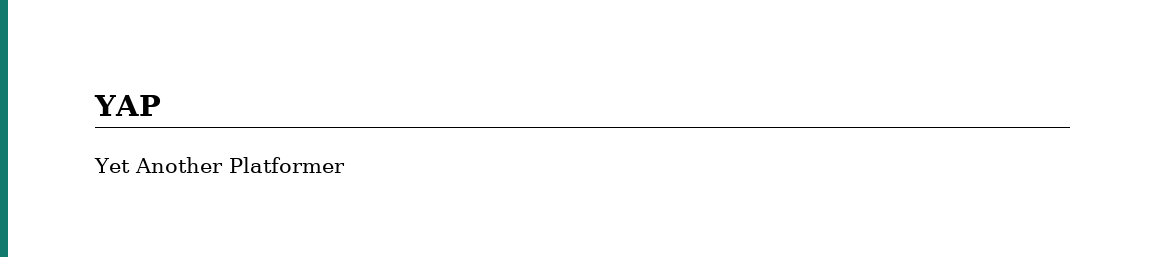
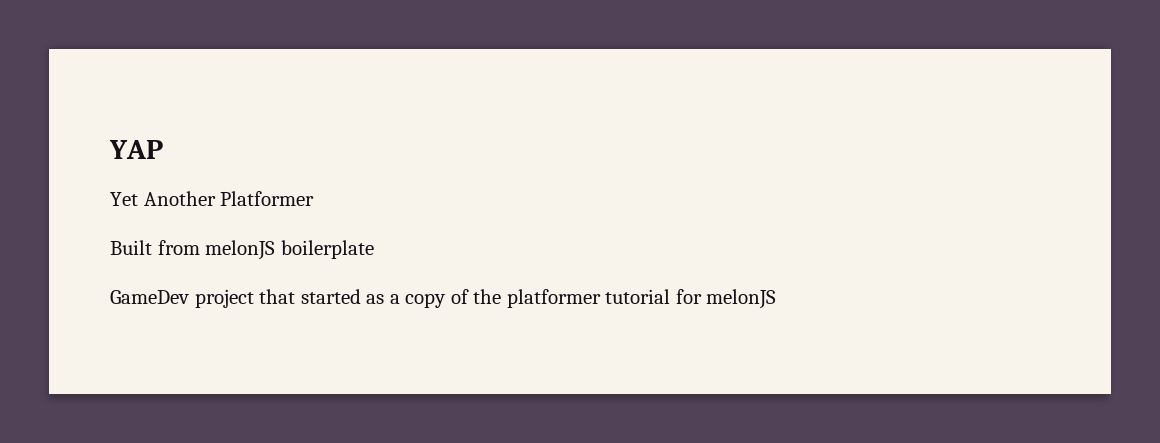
+ Built from melonJS boilerplate
+ GameDev project that started as a copy of the platformer tutorial for melonJS

